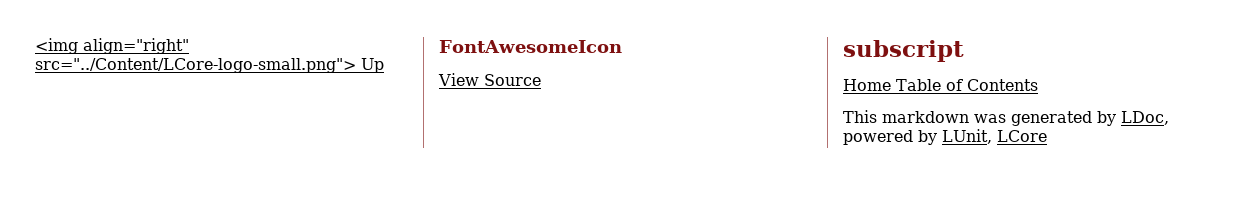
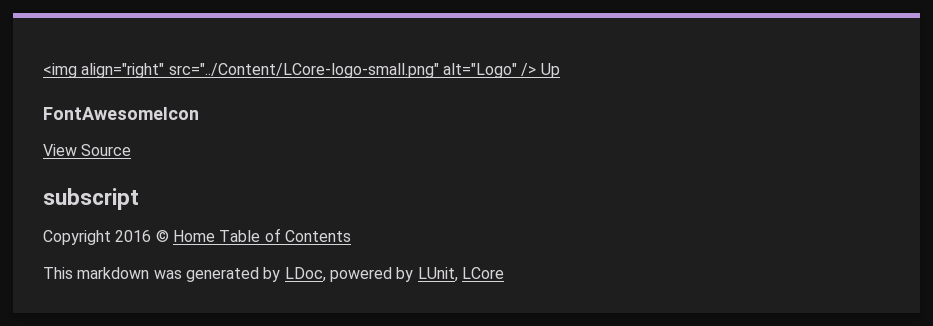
- <img align="right" src="../Content/LCore-logo-small.png"> Up
+ <img align="right" src="../Content/LCore-logo-small.png" alt="Logo" /> Up
- Home Table of Contents
+ Copyright 2016 © Home Table of Contents

